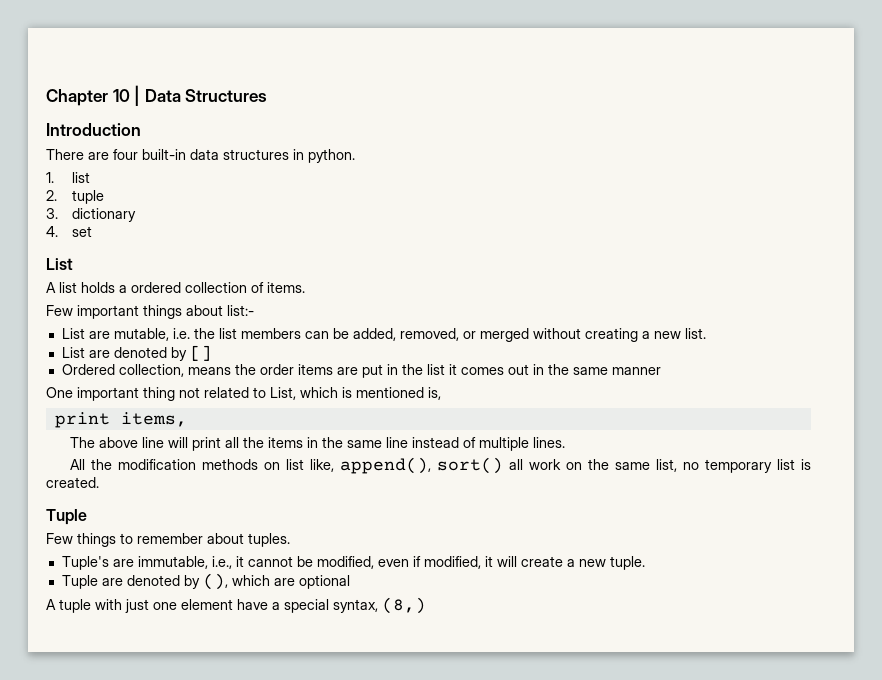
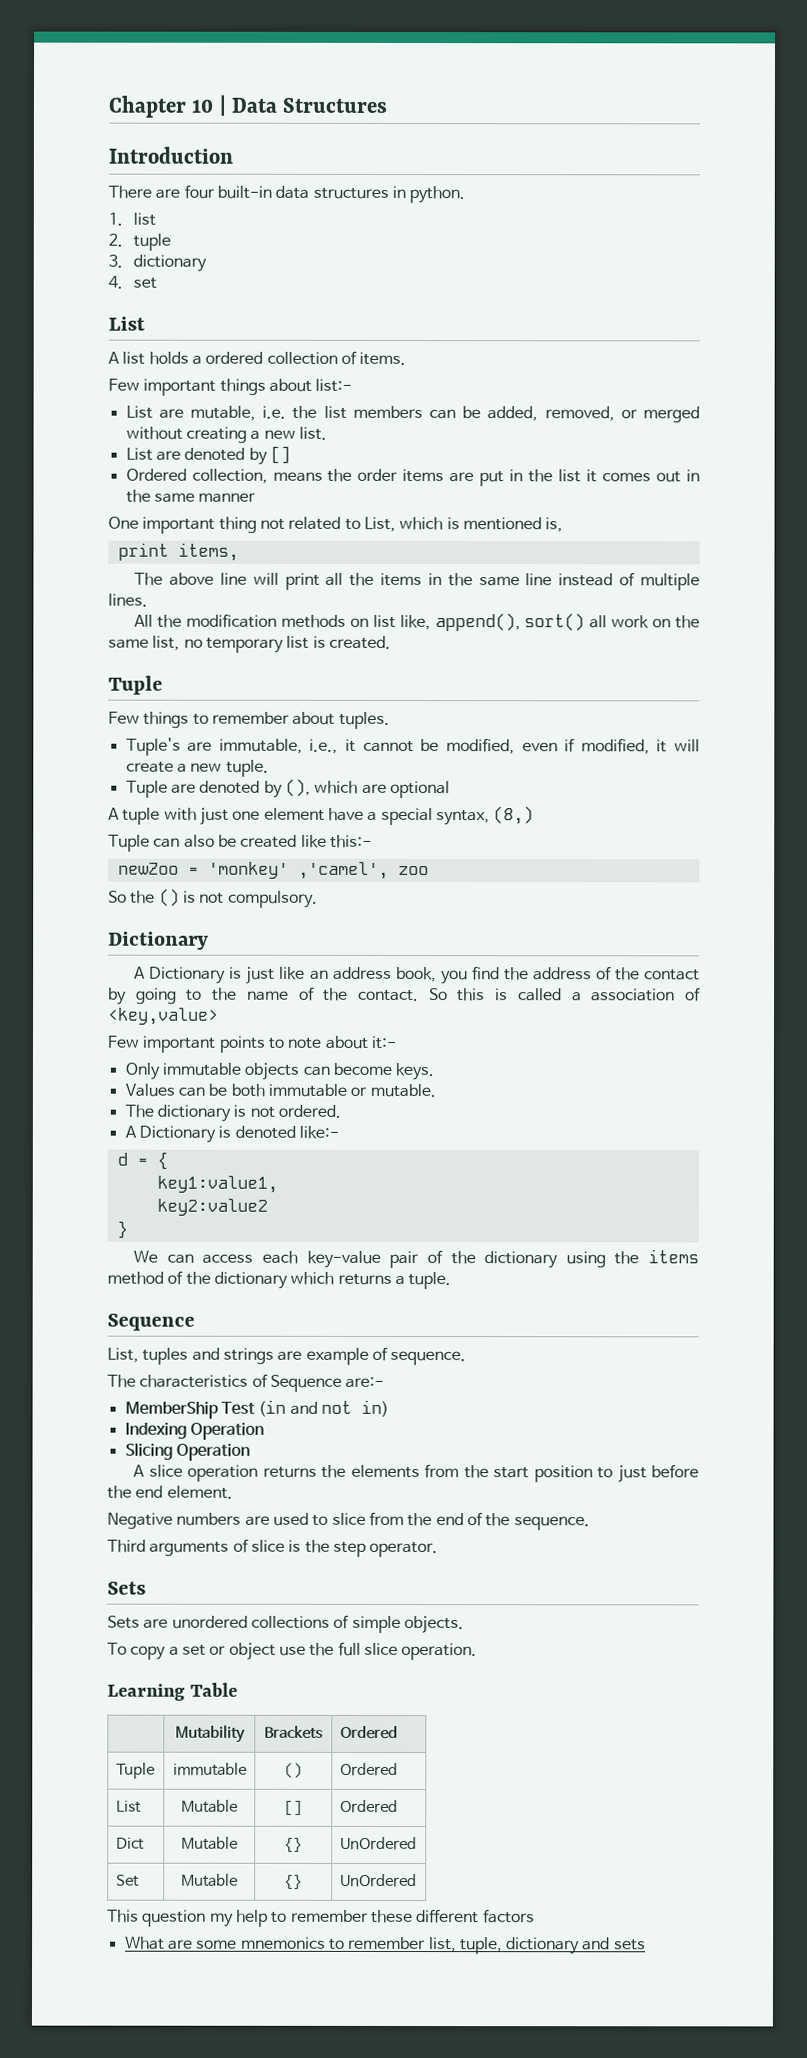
+ Tuple can also be created like this:-
+ newZoo = 'monkey' ,'camel', zoo
+ So the () is not compulsory.
+ Dictionary
+ A Dictionary is just like an address book, you find the address of the contact by going to the name of the contact. So this is called a association of <key,value>
+ Few important points to note about it:-
+ Only immutable objects can become keys.
+ Values can be both immutable or mutable.
+ The dictionary is not ordered.
+ A Dictionary is denoted like:-
+ d = {
+ key1:value1,
+ key2:value2
+ }
+ We can access each key-value pair of the dictionary using the items method of the dictionary which returns a tuple.
+ Sequence
+ List, tuples and strings are example of sequence.
+ The characteristics of Sequence are:-
+ MemberShip Test (in and not in)
+ Indexing Operation
+ Slicing Operation
+ A slice operation returns the elements from the start position to just before the end element.
+ Negative numbers are used to slice from the end of the sequence.
+ Third arguments of slice is the step operator.
+ Sets
+ Sets are unordered collections of simple objects.
+ To copy a set or object use the full slice operation.
+ Learning Table
+ | Mutability | Brackets | Ordered
+ Tuple | immutable | () | Ordered
+ List | Mutable | [] | Ordered
+ Dict | Mutable | {} | UnOrdered
+ Set | Mutable | {} | UnOrdered
+ This question my help to remember these different factors
+ What are some mnemonics to remember list, tuple, dictionary and sets

